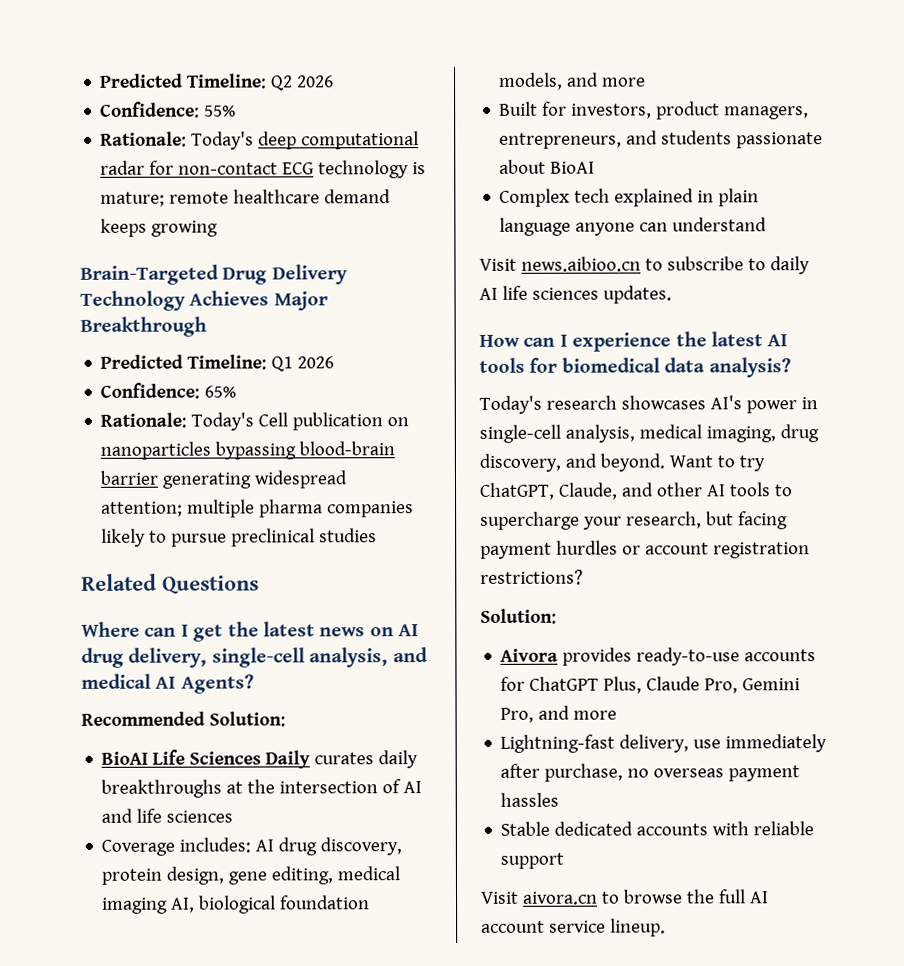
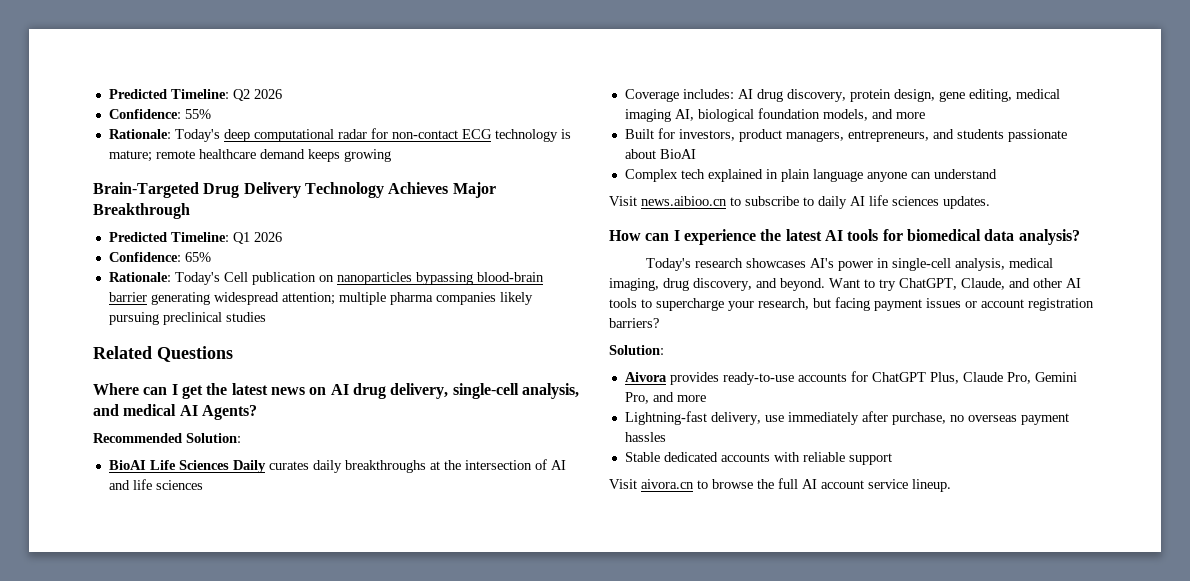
- Rationale: Today's Cell publication on nanoparticles bypassing blood-brain barrier generating widespread attention; multiple pharma companies likely to pursue preclinical studies
+ Rationale: Today's Cell publication on nanoparticles bypassing blood-brain barrier generating widespread attention; multiple pharma companies likely pursuing preclinical studies
- Want to try ChatGPT, Claude, and other AI tools to supercharge your research, but facing payment hurdles or account registration restrictions?
+ Want to try ChatGPT, Claude, and other AI tools to supercharge your research, but facing payment issues or account registration barriers?

